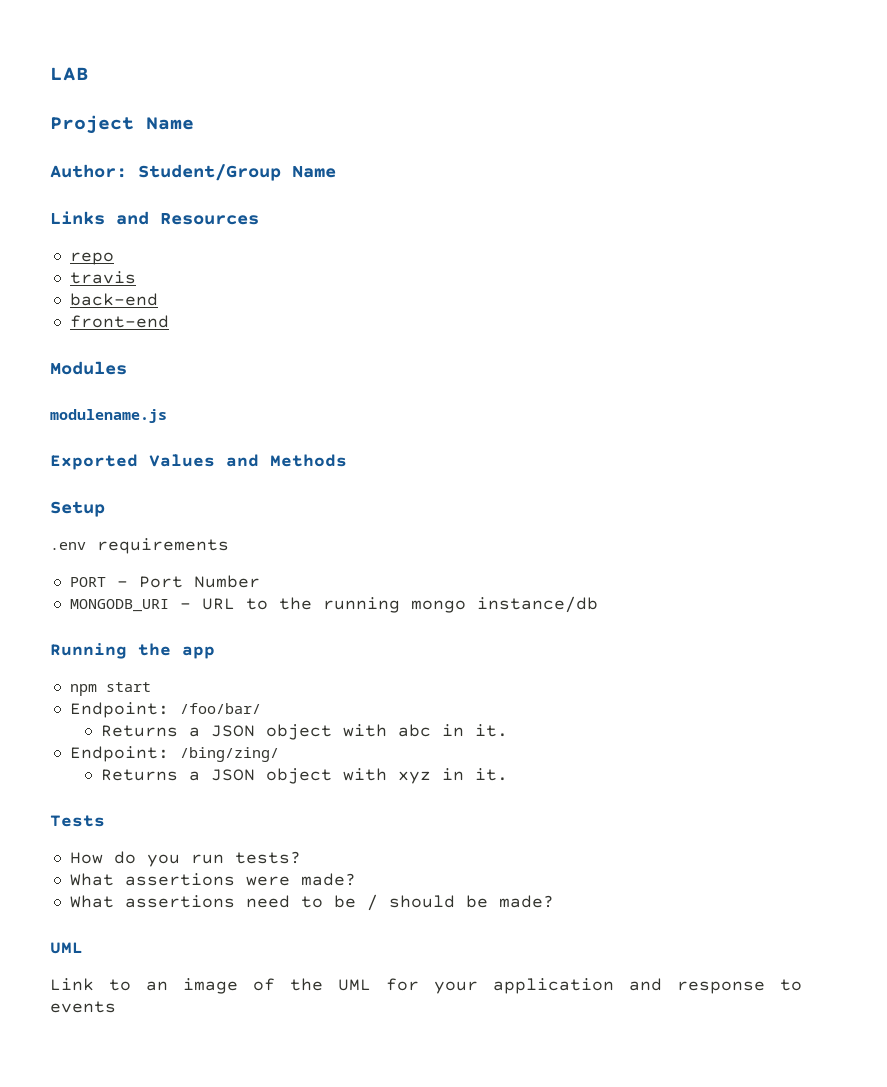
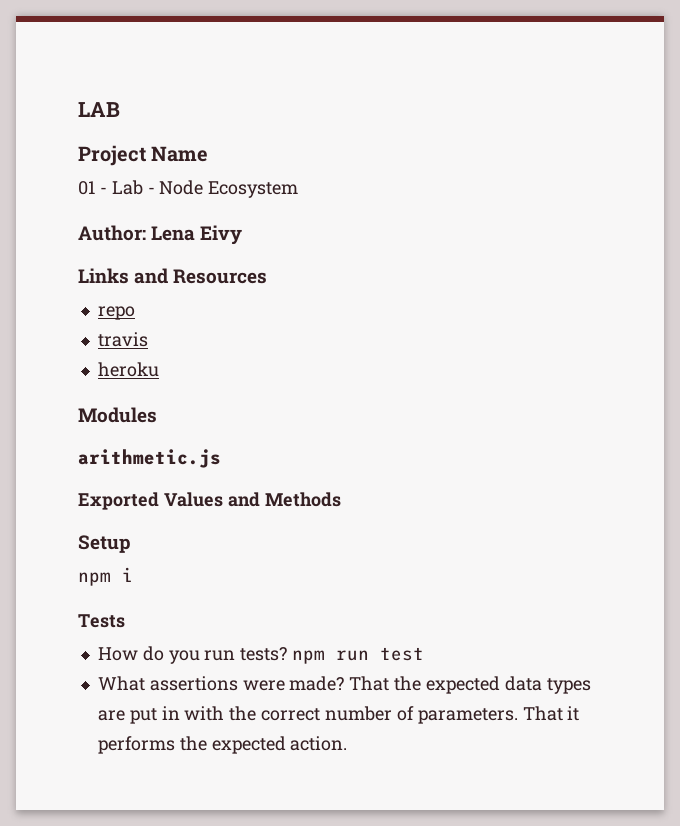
+ 01 - Lab - Node Ecosystem
- Author: Student/Group Name
+ Author: Lena Eivy
- back-end
- front-end
+ heroku
- modulename.js
+ arithmetic.js
- .env requirements
- PORT - Port Number
- MONGODB_URI - URL to the running mongo instance/db
- Running the app
- npm start
- Endpoint: /foo/bar/
- Returns a JSON object with abc in it.
- Endpoint: /bing/zing/
- Returns a JSON object with xyz in it.
+ npm i
- How do you run tests?
+ How do you run tests? npm run test
- What assertions were made?
- What assertions need to be / should be made?
- UML
- Link to an image of the UML for your application and response to events
+ What assertions were made? That the expected data types are put in with the correct number of parameters. That it performs the expected action.

